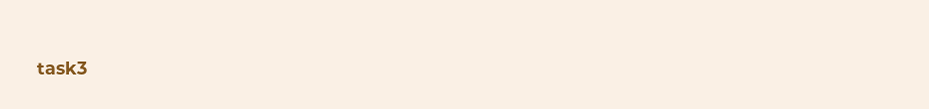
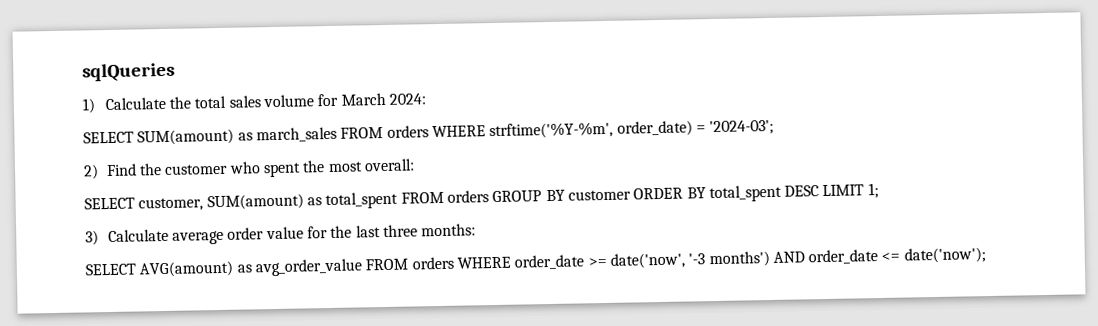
- task3
+ sqlQueries
+ 1) Calculate the total sales volume for March 2024:
+ SELECT SUM(amount) as march_sales FROM orders WHERE strftime('%Y-%m', order_date) = '2024-03';
+ 2) Find the customer who spent the most overall:
+ SELECT customer, SUM(amount) as total_spent FROM orders GROUP BY customer ORDER BY total_spent DESC LIMIT 1;
+ 3) Calculate average order value for the last three months:
+ SELECT AVG(amount) as avg_order_value FROM orders WHERE order_date >= date('now', '-3 months') AND order_date <= date('now');

